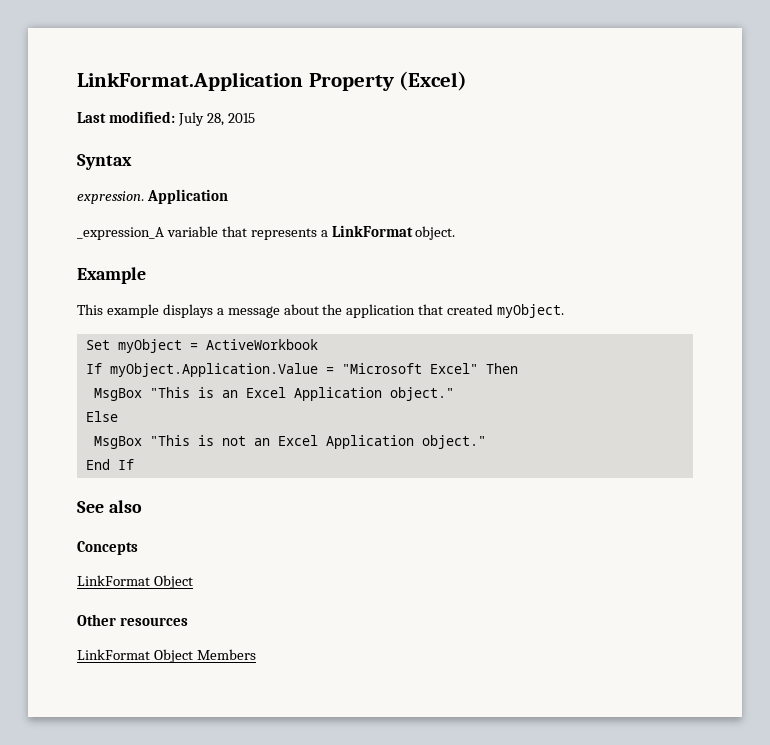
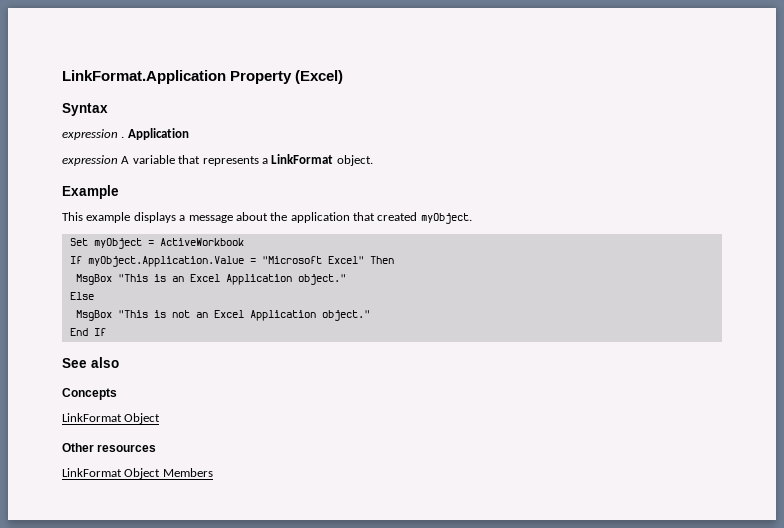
- Last modified: July 28, 2015
- expression.
+ expression .
- _expression_A variable that represents a LinkFormat object.
+ expression A variable that represents a LinkFormat object.

